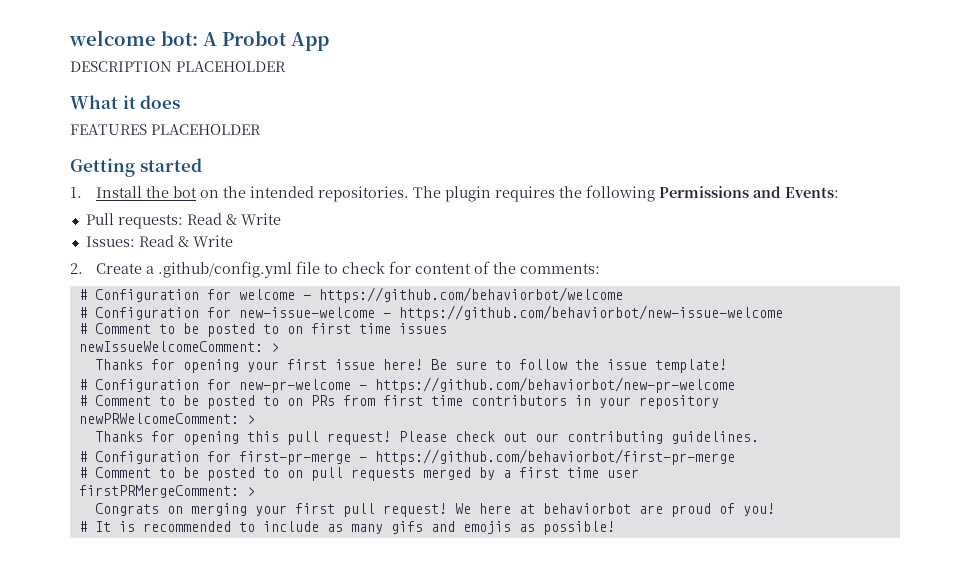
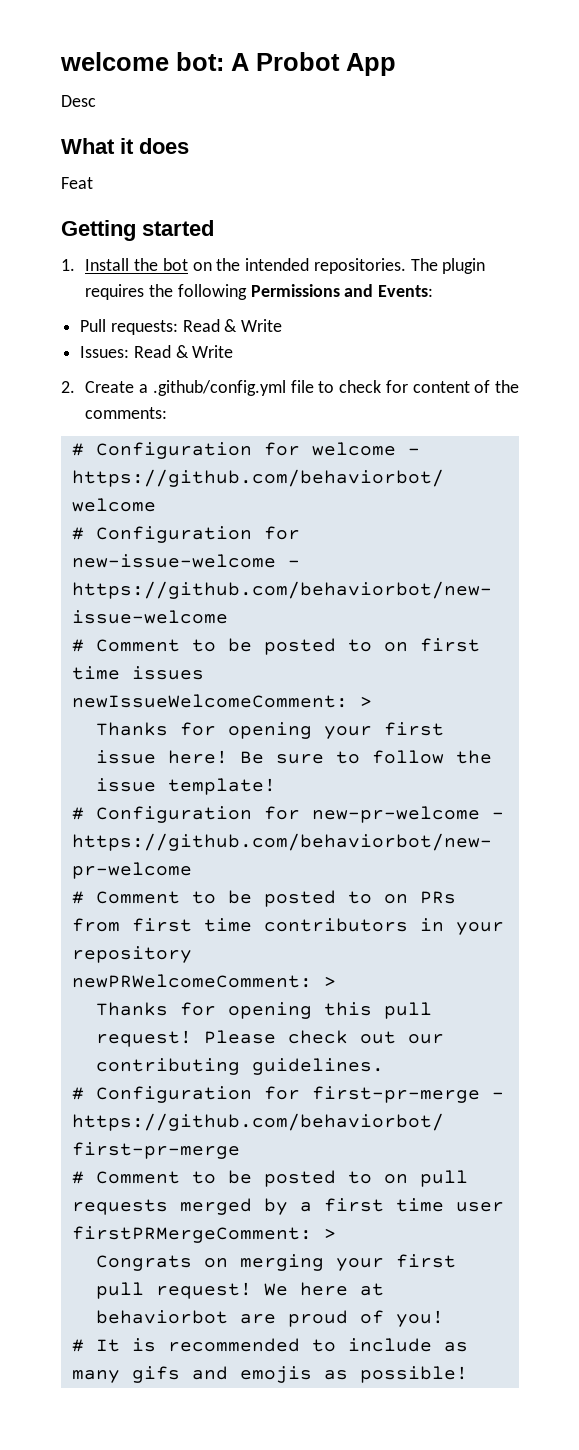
- DESCRIPTION PLACEHOLDER
+ Desc
- FEATURES PLACEHOLDER
+ Feat

